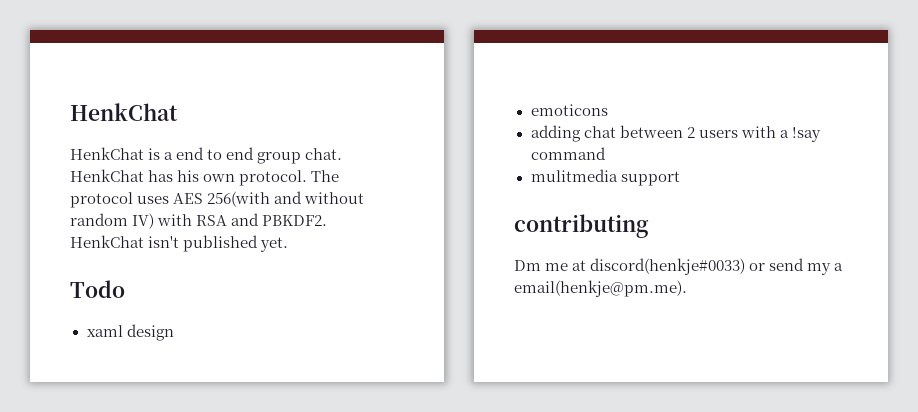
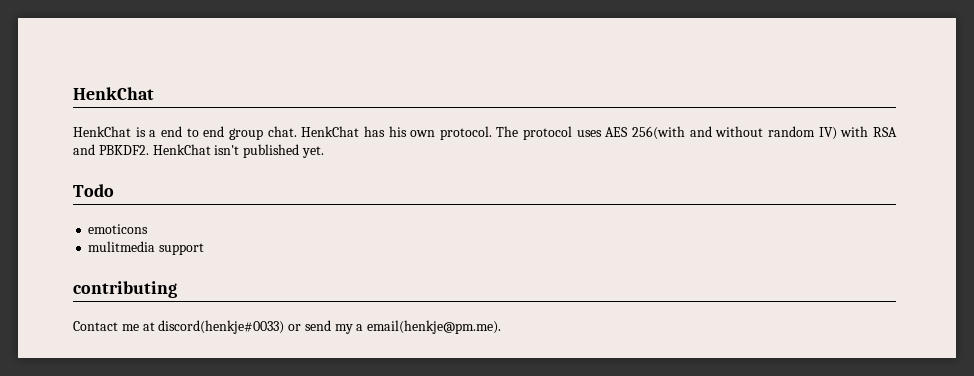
- xaml design
- adding chat between 2 users with a !say command
- Dm me at discord(henkje#0033) or send my a email(henkje@pm.me).
+ Contact me at discord(henkje#0033) or send my a email(henkje@pm.me).

